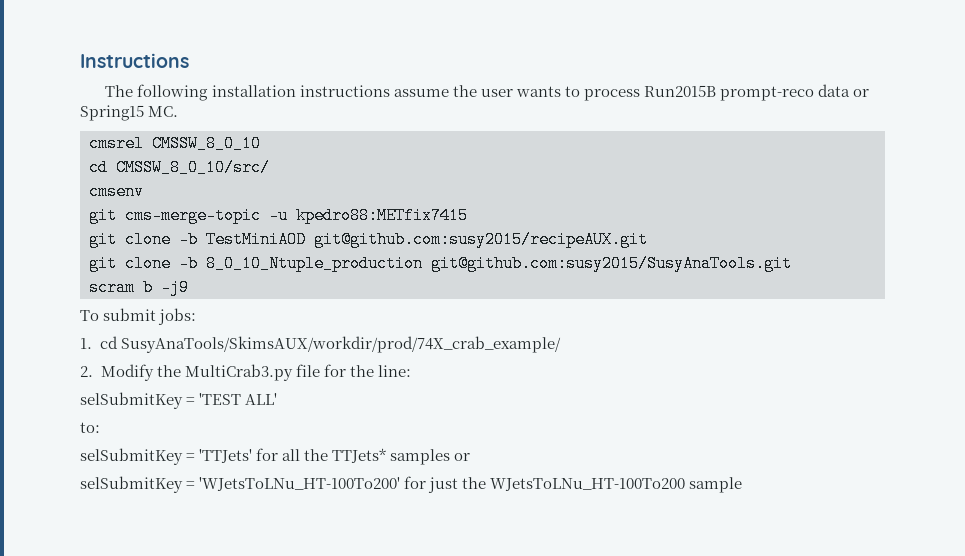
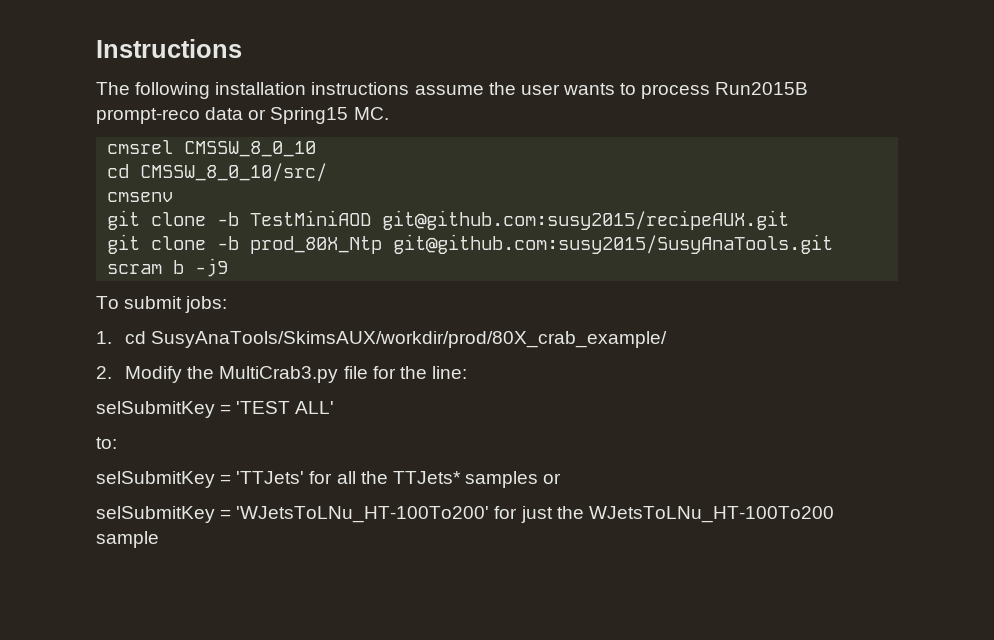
- git cms-merge-topic -u kpedro88:METfix7415
- git clone -b 8_0_10_Ntuple_production git@github.com:susy2015/SusyAnaTools.git
+ git clone -b prod_80X_Ntp git@github.com:susy2015/SusyAnaTools.git
- 1. cd SusyAnaTools/SkimsAUX/workdir/prod/74X_crab_example/
+ 1. cd SusyAnaTools/SkimsAUX/workdir/prod/80X_crab_example/

